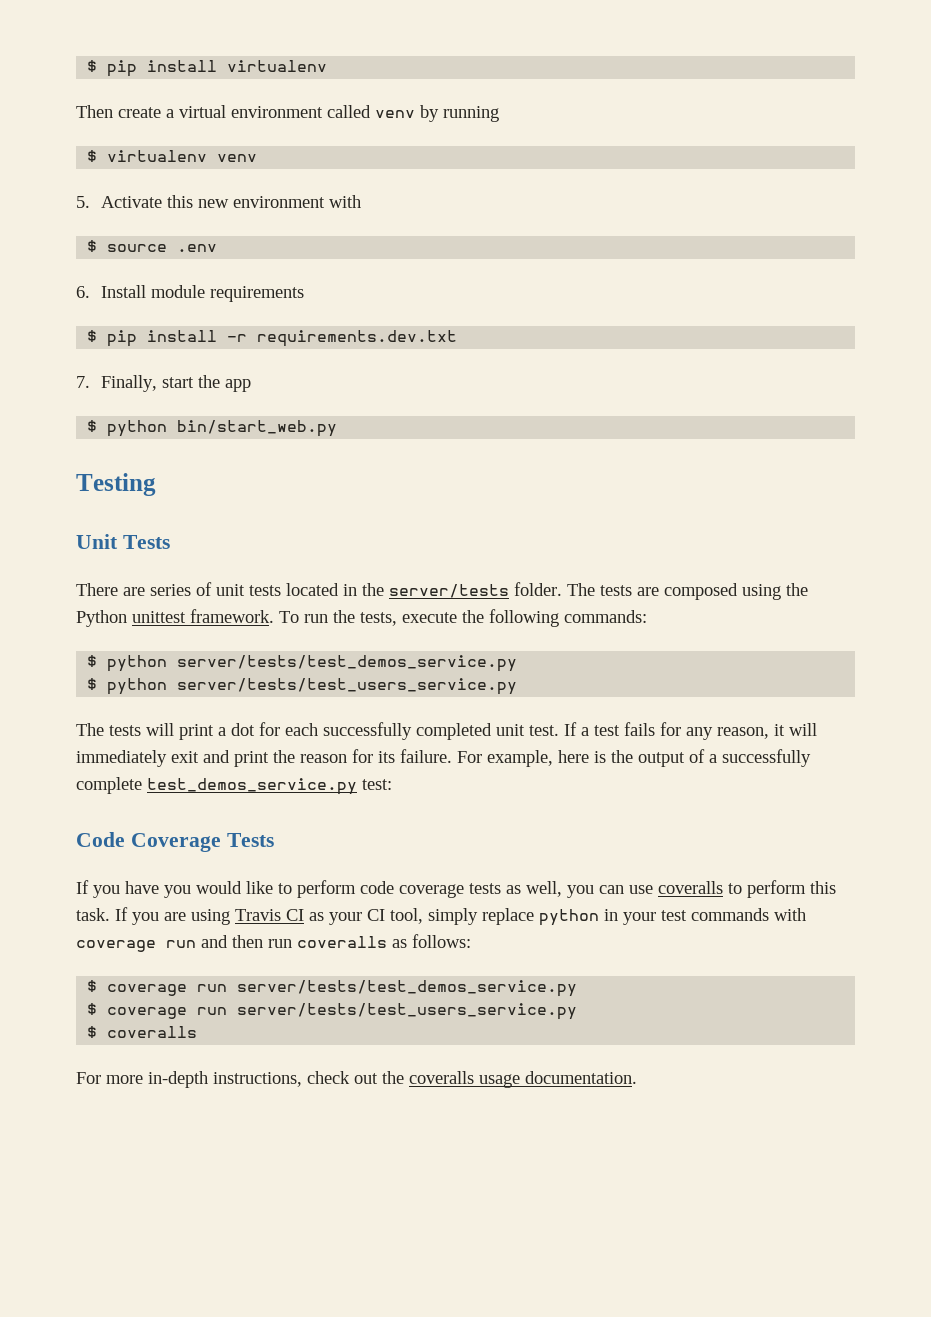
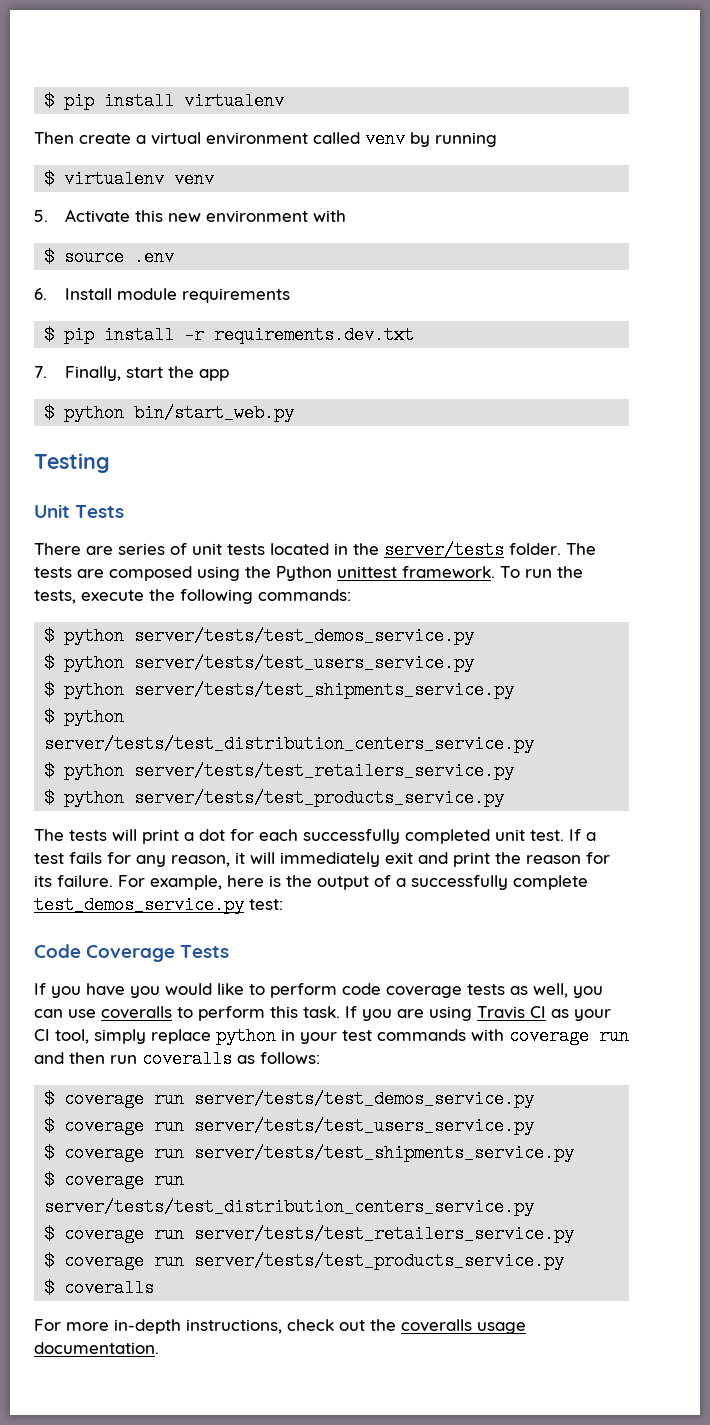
+ $ python server/tests/test_shipments_service.py
+ $ python server/tests/test_distribution_centers_service.py
+ $ python server/tests/test_retailers_service.py
+ $ python server/tests/test_products_service.py
+ $ coverage run server/tests/test_shipments_service.py
+ $ coverage run server/tests/test_distribution_centers_service.py
+ $ coverage run server/tests/test_retailers_service.py
+ $ coverage run server/tests/test_products_service.py

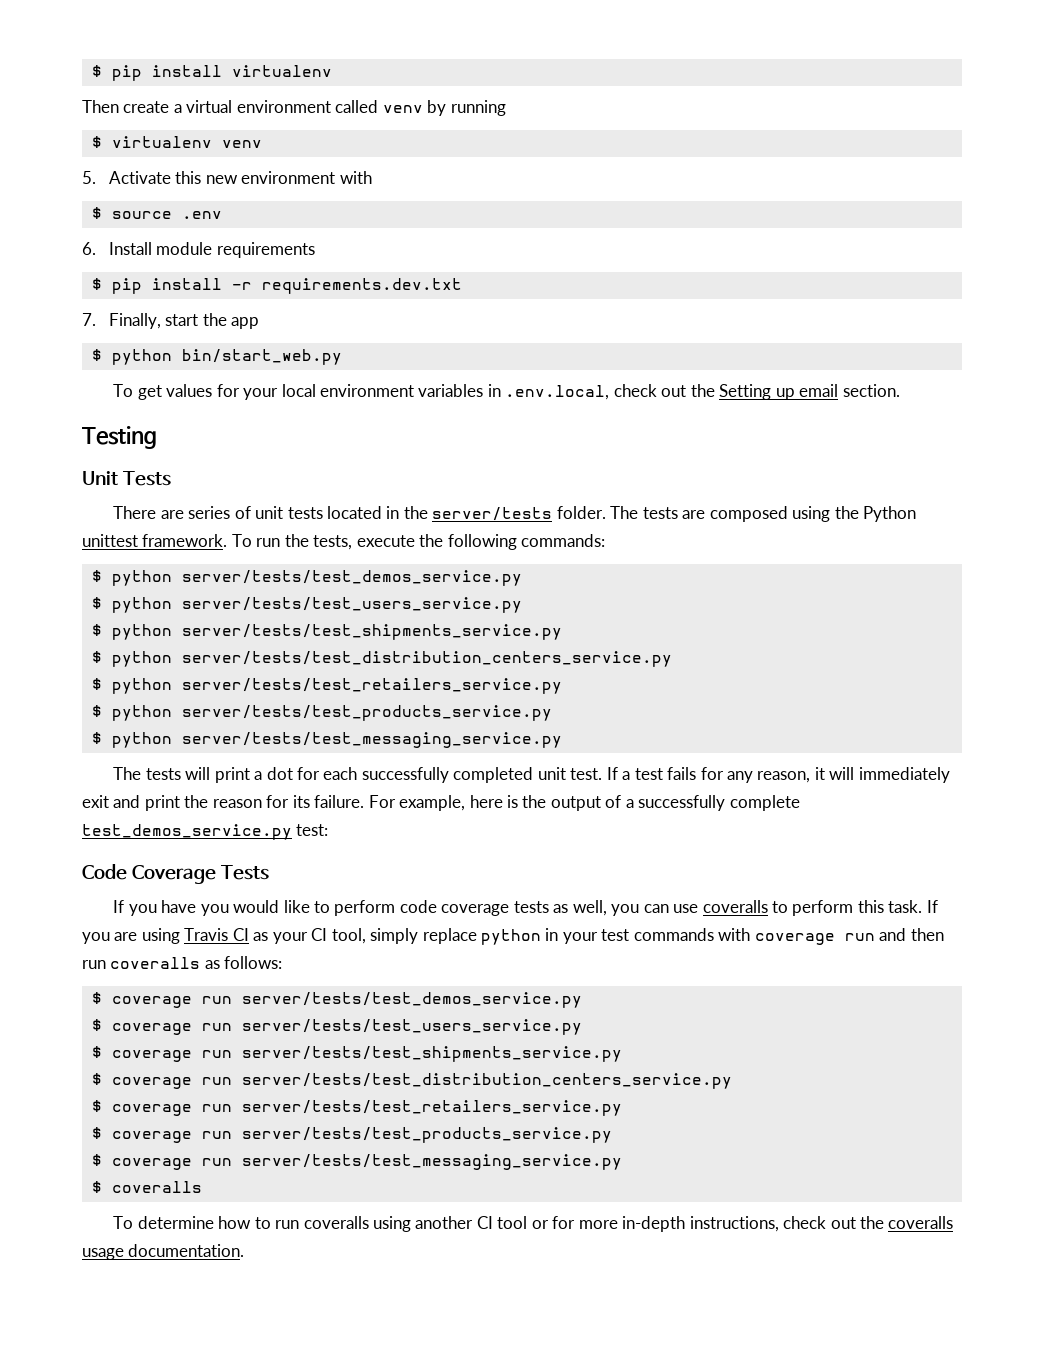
+ To get values for your local environment variables in .env.local, check out the Setting up email section.
+ $ python server/tests/test_messaging_service.py
+ $ coverage run server/tests/test_messaging_service.py
  $ coveralls
- For more in-depth instructions, check out the coveralls usage documentation.
+ To determine how to run coveralls using another CI tool or for more in-depth instructions, check out the coveralls usage documentation.

